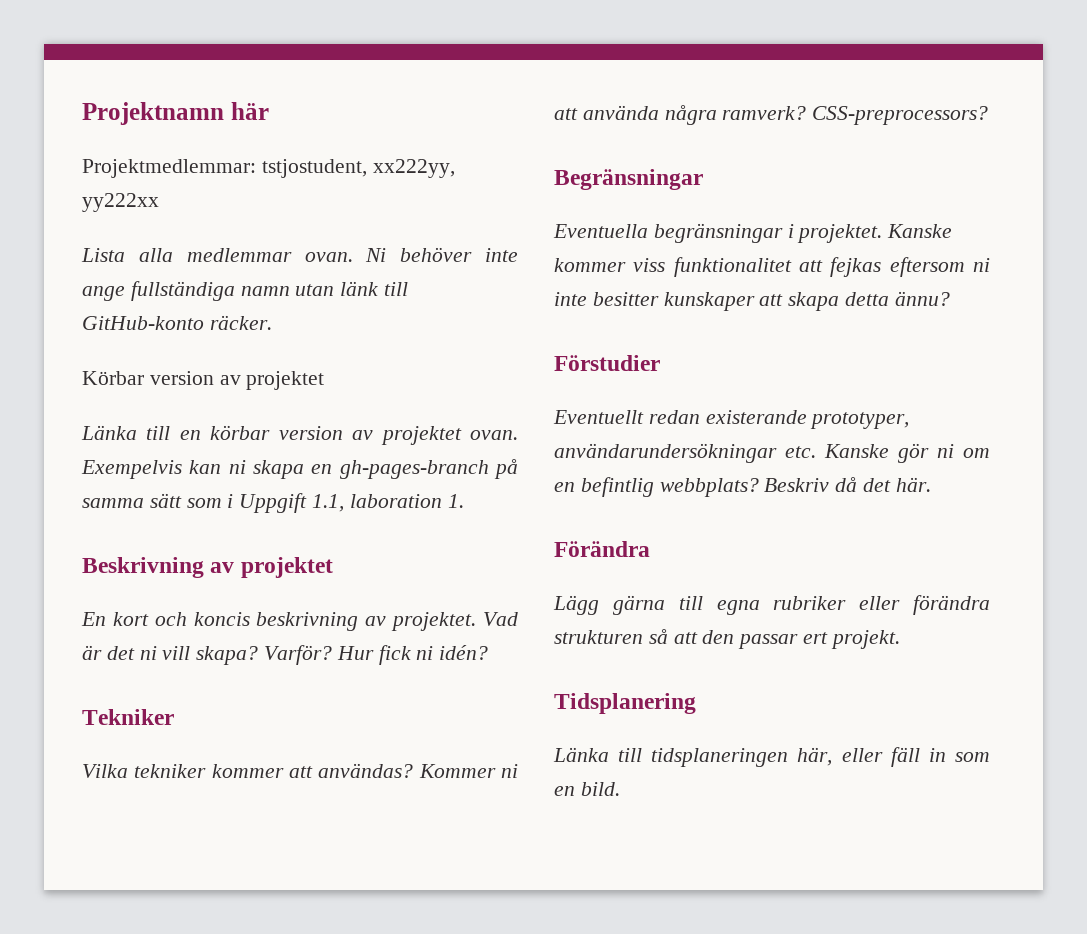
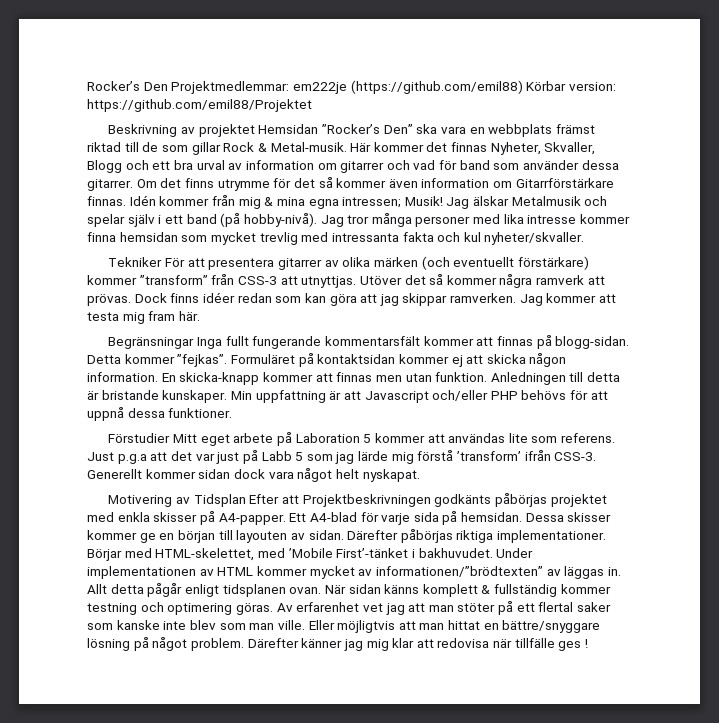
- Projektnamn här
- Projektmedlemmar: tstjostudent, xx222yy, yy222xx
- Lista alla medlemmar ovan. Ni behöver inte ange fullständiga namn utan länk till GitHub-konto räcker.
- Körbar version av projektet
- Länka till en körbar version av projektet ovan. Exempelvis kan ni skapa en gh-pages-branch på samma sätt som i Uppgift 1.1, laboration 1.
- Beskrivning av projektet
- En kort och koncis beskrivning av projektet. Vad är det ni vill skapa? Varför? Hur fick ni idén?
- Tekniker
- Vilka tekniker kommer att användas? Kommer ni att använda några ramverk? CSS-preprocessors?
- Begränsningar
- Eventuella begränsningar i projektet. Kanske kommer viss funktionalitet att fejkas eftersom ni inte besitter kunskaper att skapa detta ännu?
- Förstudier
- Eventuellt redan existerande prototyper, användarundersökningar etc. Kanske gör ni om en befintlig webbplats? Beskriv då det här.
- Förändra
- Lägg gärna till egna rubriker eller förändra strukturen så att den passar ert projekt.
- Tidsplanering
- Länka till tidsplaneringen här, eller fäll in som en bild.
+ Rocker’s Den Projektmedlemmar: em222je (https://github.com/emil88) Körbar version: https://github.com/emil88/Projektet
+ Beskrivning av projektet Hemsidan ”Rocker’s Den” ska vara en webbplats främst riktad till de som gillar Rock & Metal-musik. Här kommer det finnas Nyheter, Skvaller, Blogg och ett bra urval av information om gitarrer och vad för band som använder dessa gitarrer. Om det finns utrymme för det så kommer även information om Gitarrförstärkare finnas. Idén kommer från mig & mina egna intressen; Musik! Jag älskar Metalmusik och spelar själv i ett band (på hobby-nivå). Jag tror många personer med lika intresse kommer finna hemsidan som mycket trevlig med intressanta fakta och kul nyheter/skvaller.
+ Tekniker För att presentera gitarrer av olika märken (och eventuellt förstärkare) kommer ”transform” från CSS-3 att utnyttjas. Utöver det så kommer några ramverk att prövas. Dock finns idéer redan som kan göra att jag skippar ramverken. Jag kommer att testa mig fram här.
+ Begränsningar Inga fullt fungerande kommentarsfält kommer att finnas på blogg-sidan. Detta kommer ”fejkas”. Formuläret på kontaktsidan kommer ej att skicka någon information. En skicka-knapp kommer att finnas men utan funktion. Anledningen till detta är bristande kunskaper. Min uppfattning är att Javascript och/eller PHP behövs för att uppnå dessa funktioner.
+ Förstudier Mitt eget arbete på Laboration 5 kommer att användas lite som referens. Just p.g.a att det var just på Labb 5 som jag lärde mig förstå ’transform’ ifrån CSS-3. Generellt kommer sidan dock vara något helt nyskapat.
+ Motivering av Tidsplan Efter att Projektbeskrivningen godkänts påbörjas projektet med enkla skisser på A4-papper. Ett A4-blad för varje sida på hemsidan. Dessa skisser kommer ge en början till layouten av sidan. Därefter påbörjas riktiga implementationer. Börjar med HTML-skelettet, med ’Mobile First’-tänket i bakhuvudet. Under implementationen av HTML kommer mycket av informationen/”brödtexten” av läggas in. Allt detta pågår enligt tidsplanen ovan. När sidan känns komplett & fullständig kommer testning och optimering göras. Av erfarenhet vet jag att man stöter på ett flertal saker som kanske inte blev som man ville. Eller möjligtvis att man hittat en bättre/snyggare lösning på något problem. Därefter känner jag mig klar att redovisa när tillfälle ges !

